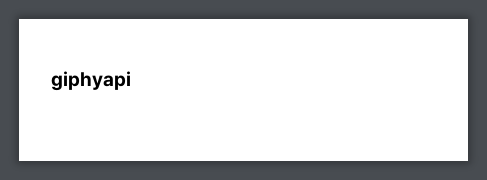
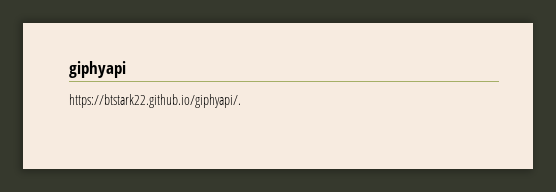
+ https://btstark22.github.io/giphyapi/.

